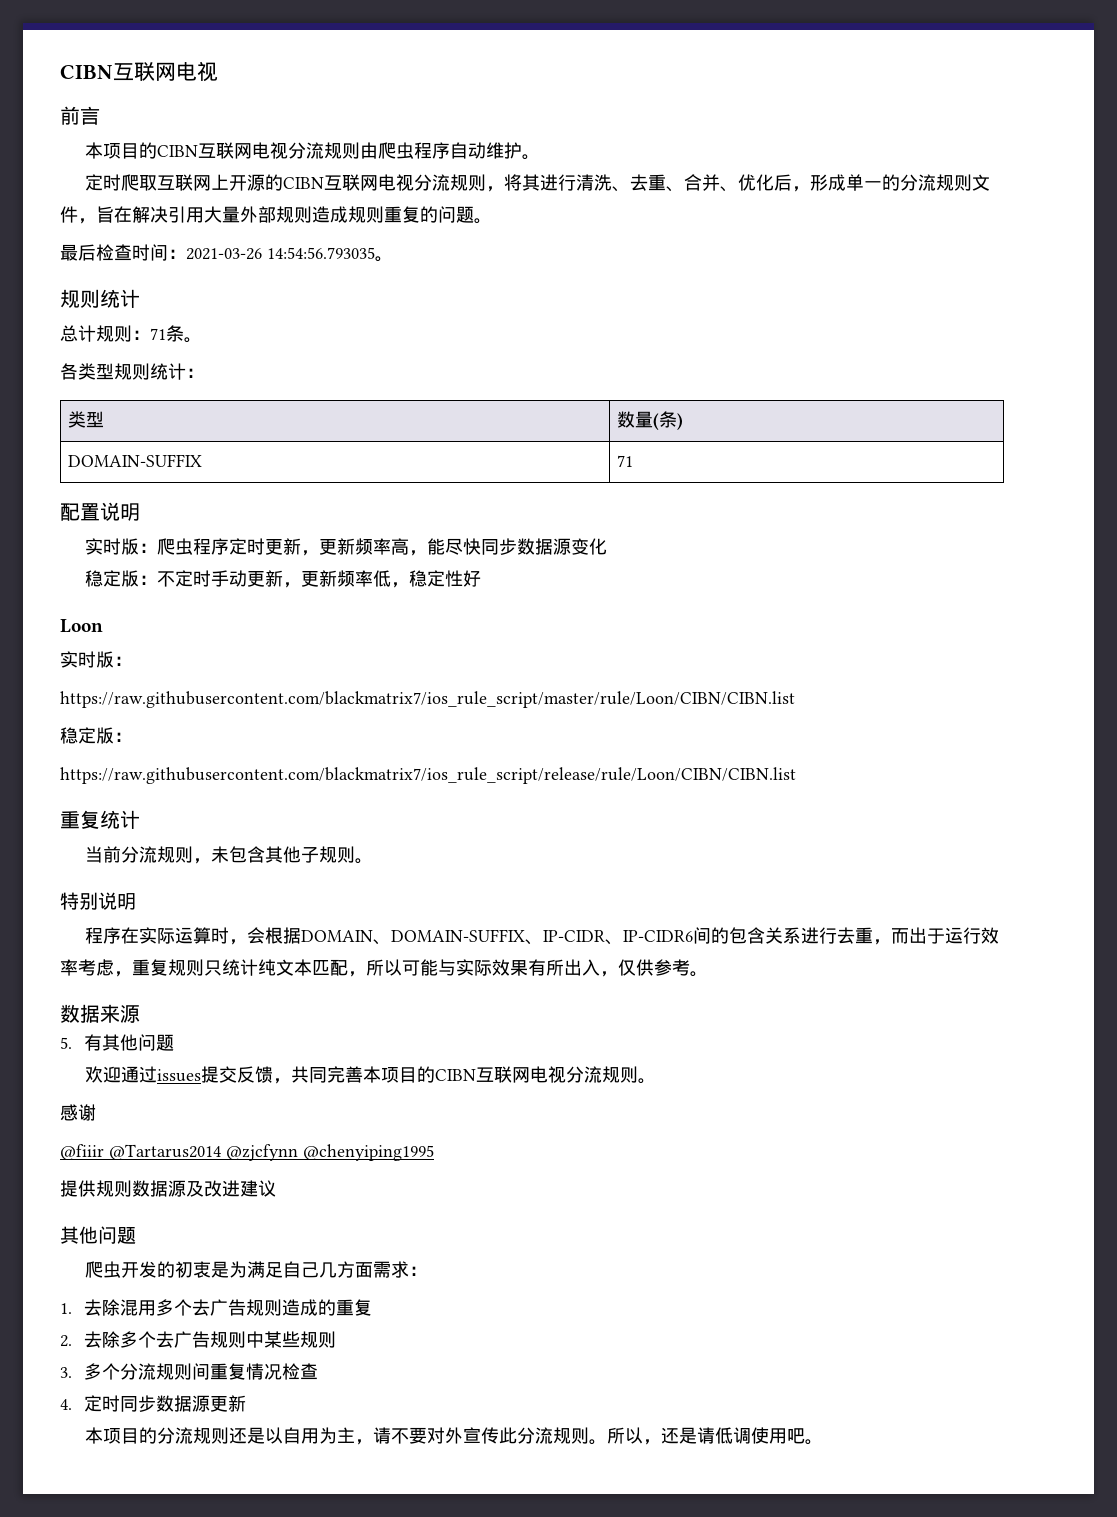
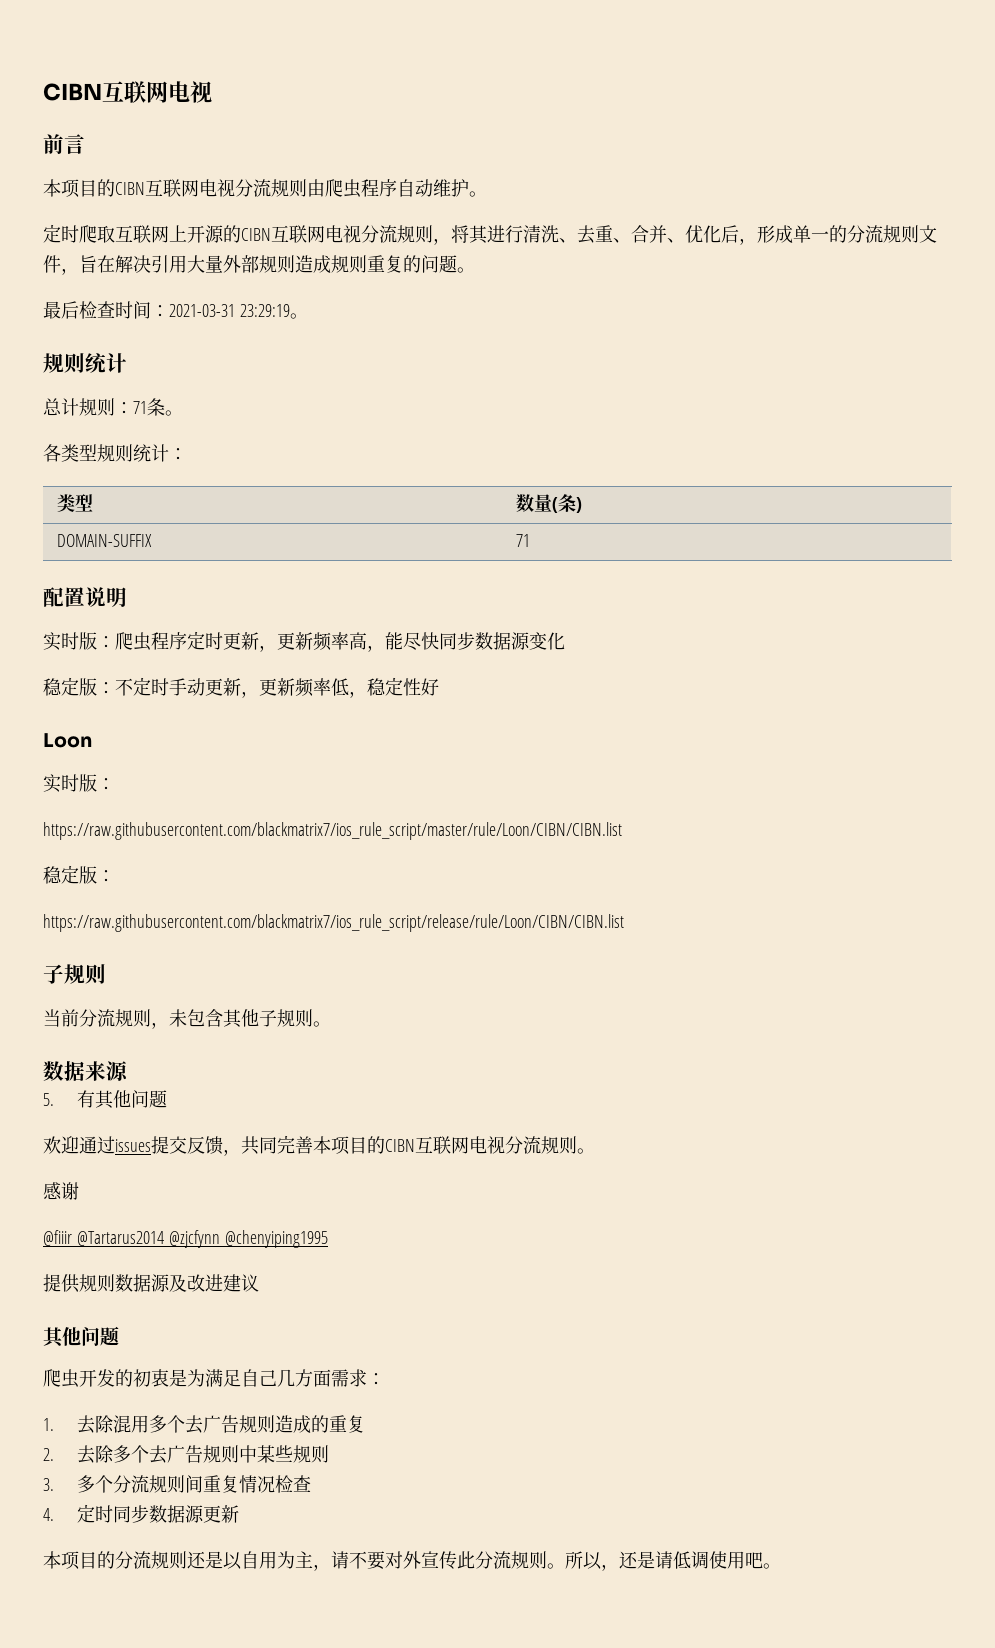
- 最后检查时间：2021-03-26 14:54:56.793035。
+ 最后检查时间：2021-03-31 23:29:19。
  https://raw.githubusercontent.com/blackmatrix7/ios_rule_script/release/rule/Loon/CIBN/CIBN.list
- 重复统计
+ 子规则
- 特别说明
- 程序在实际运算时，会根据DOMAIN、DOMAIN-SUFFIX、IP-CIDR、IP-CIDR6间的包含关系进行去重，而出于运行效率考虑，重复规则只统计纯文本匹配，所以可能与实际效果有所出入，仅供参考。

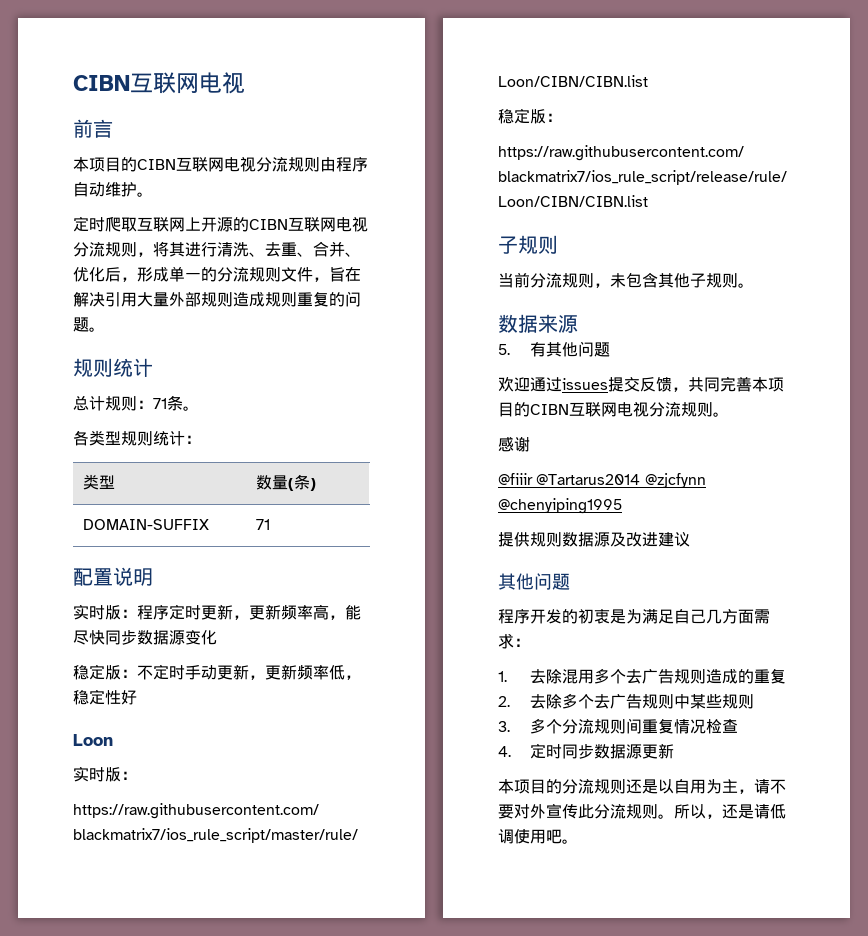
- 本项目的CIBN互联网电视分流规则由爬虫程序自动维护。
+ 本项目的CIBN互联网电视分流规则由程序自动维护。
- 最后检查时间：2021-03-31 23:29:19。
- 实时版：爬虫程序定时更新，更新频率高，能尽快同步数据源变化
+ 实时版：程序定时更新，更新频率高，能尽快同步数据源变化
- 爬虫开发的初衷是为满足自己几方面需求：
+ 程序开发的初衷是为满足自己几方面需求：

